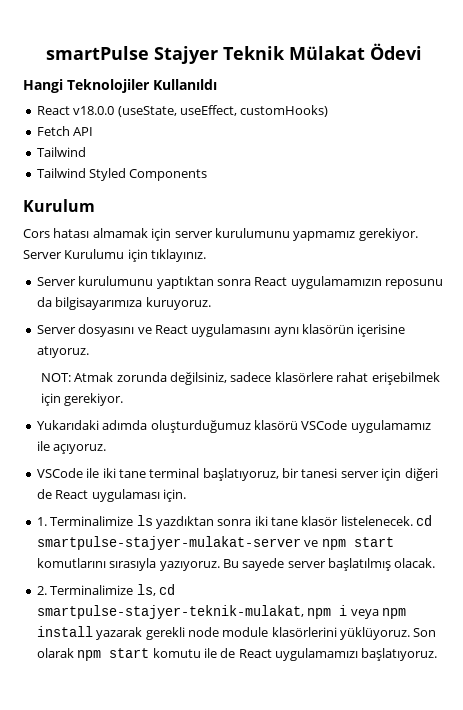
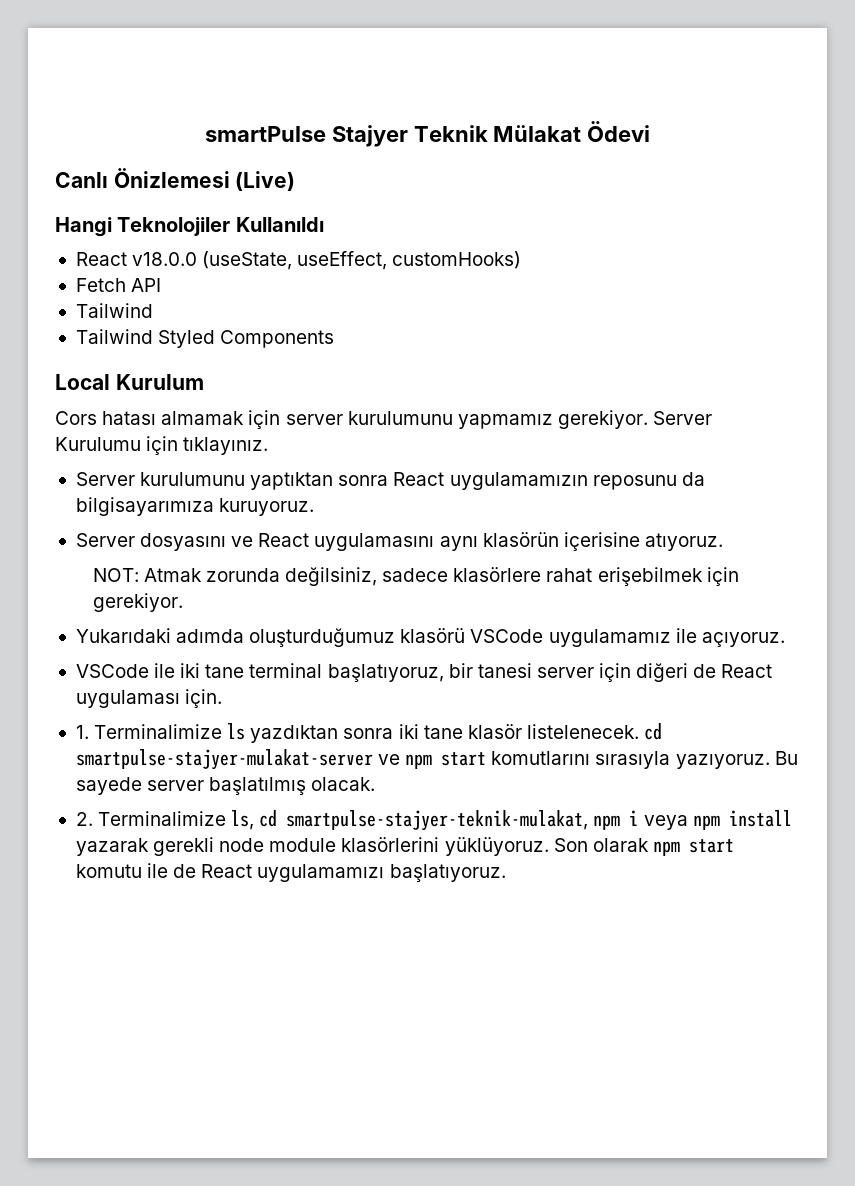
+ Canlı Önizlemesi (Live)
- Kurulum
+ Local Kurulum

